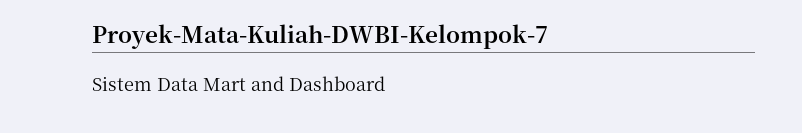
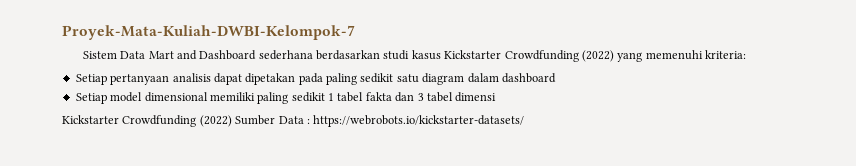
- Sistem Data Mart and Dashboard
+ Sistem Data Mart and Dashboard sederhana berdasarkan studi kasus Kickstarter Crowdfunding (2022) yang memenuhi kriteria:
+ Setiap pertanyaan analisis dapat dipetakan pada paling sedikit satu diagram dalam dashboard
+ Setiap model dimensional memiliki paling sedikit 1 tabel fakta dan 3 tabel dimensi
+ Kickstarter Crowdfunding (2022) Sumber Data : https://webrobots.io/kickstarter-datasets/

